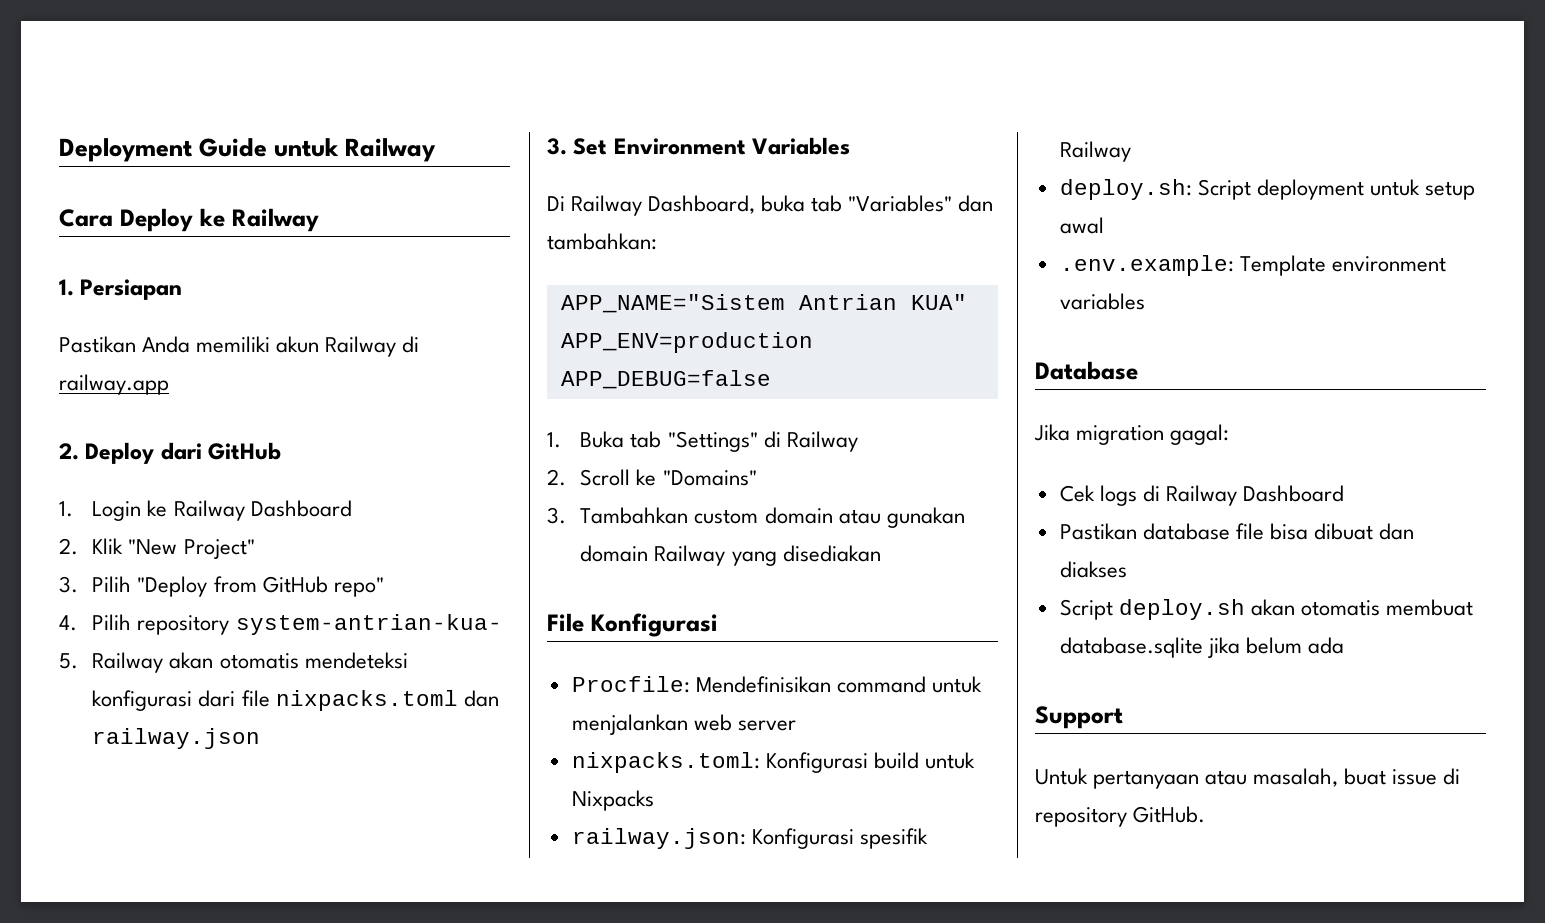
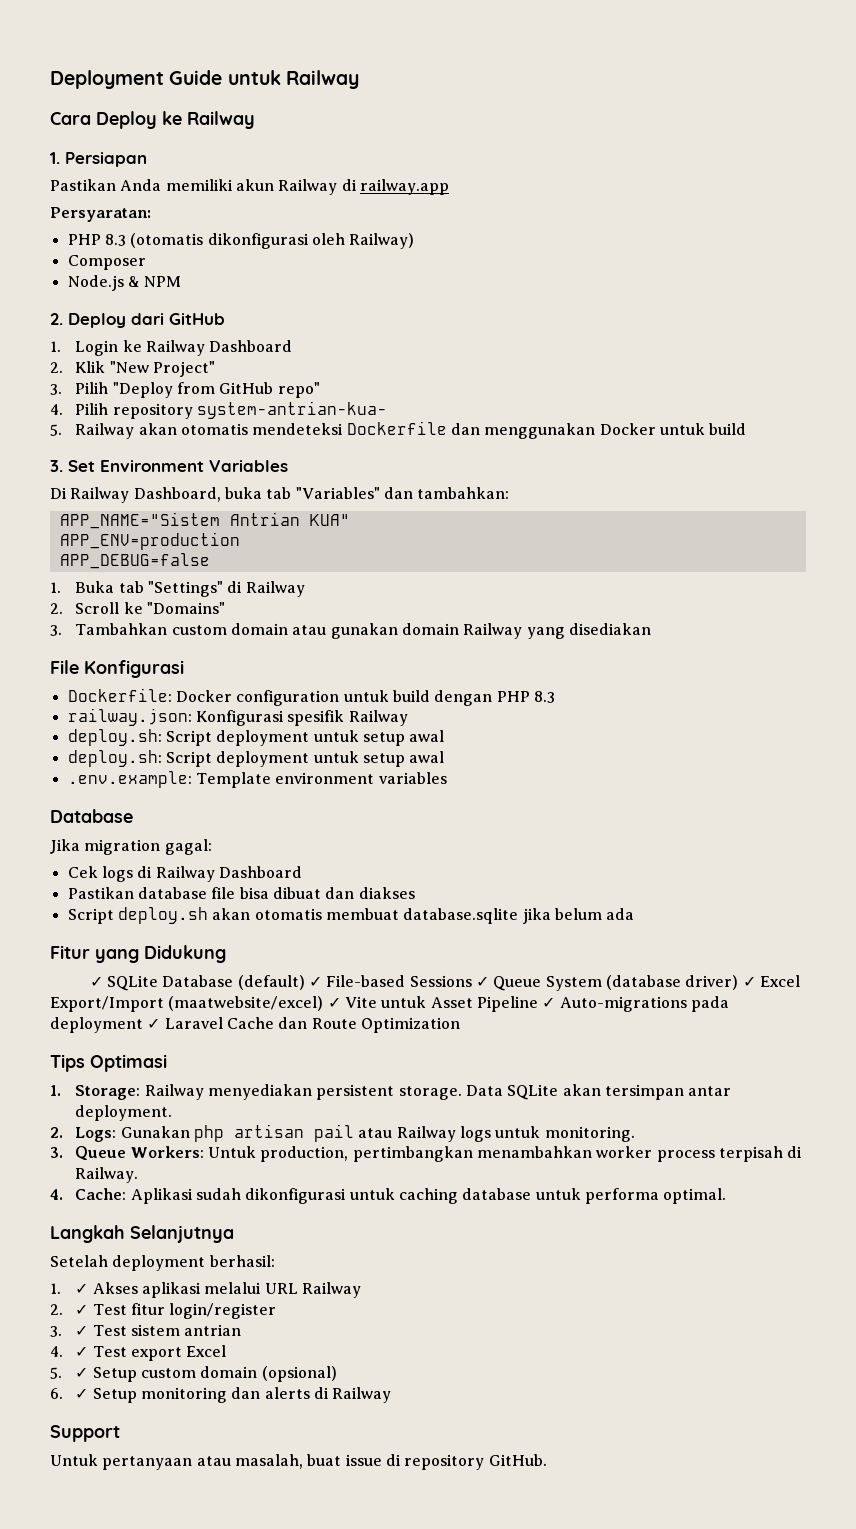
+ Persyaratan:
+ PHP 8.3 (otomatis dikonfigurasi oleh Railway)
+ Composer
+ Node.js & NPM
- 5. Railway akan otomatis mendeteksi konfigurasi dari file nixpacks.toml dan railway.json
+ 5. Railway akan otomatis mendeteksi Dockerfile dan menggunakan Docker untuk build
- Procfile: Mendefinisikan command untuk menjalankan web server
- nixpacks.toml: Konfigurasi build untuk Nixpacks
+ Dockerfile: Docker configuration untuk build dengan PHP 8.3
  railway.json: Konfigurasi spesifik Railway
+ deploy.sh: Script deployment untuk setup awal
+ Fitur yang Didukung
+ ✓ SQLite Database (default) ✓ File-based Sessions ✓ Queue System (database driver) ✓ Excel Export/Import (maatwebsite/excel) ✓ Vite untuk Asset Pipeline ✓ Auto-migrations pada deployment ✓ Laravel Cache dan Route Optimization
+ Tips Optimasi
+ 1. Storage: Railway menyediakan persistent storage. Data SQLite akan tersimpan antar deployment.
+ 2. Logs: Gunakan php artisan pail atau Railway logs untuk monitoring.
+ 3. Queue Workers: Untuk production, pertimbangkan menambahkan worker process terpisah di Railway.
+ 4. Cache: Aplikasi sudah dikonfigurasi untuk caching database untuk performa optimal.
+ Langkah Selanjutnya
+ Setelah deployment berhasil:
+ 1. ✓ Akses aplikasi melalui URL Railway
+ 2. ✓ Test fitur login/register
+ 3. ✓ Test sistem antrian
+ 4. ✓ Test export Excel
+ 5. ✓ Setup custom domain (opsional)
+ 6. ✓ Setup monitoring dan alerts di Railway

